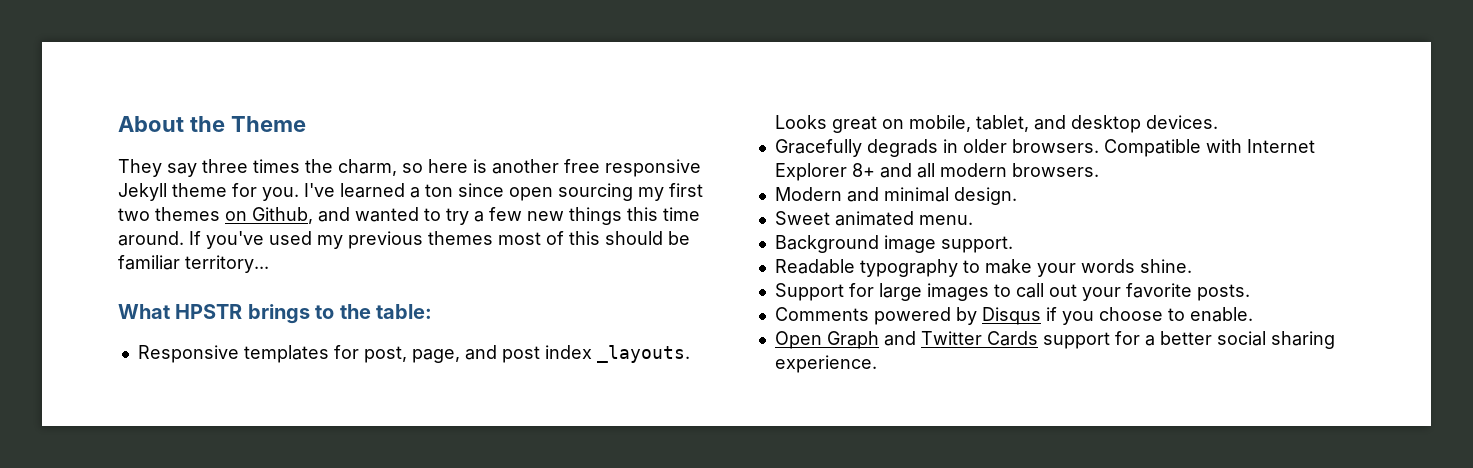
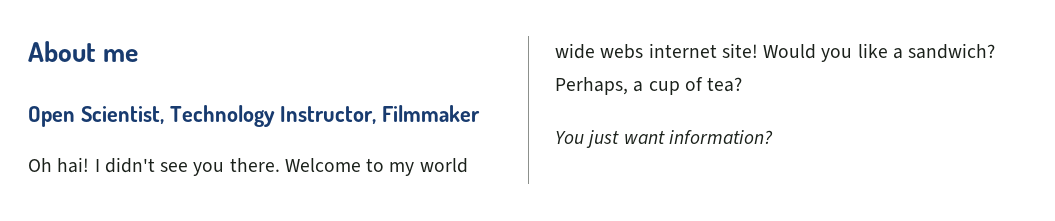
- About the Theme
- They say three times the charm, so here is another free responsive Jekyll theme for you. I've learned a ton since open sourcing my first two themes on Github, and wanted to try a few new things this time around. If you've used my previous themes most of this should be familiar territory...
- What HPSTR brings to the table:
- Responsive templates for post, page, and post index _layouts. Looks great on mobile, tablet, and desktop devices.
- Gracefully degrads in older browsers. Compatible with Internet Explorer 8+ and all modern browsers.
- Modern and minimal design.
- Sweet animated menu.
- Background image support.
- Readable typography to make your words shine.
- Support for large images to call out your favorite posts.
- Comments powered by Disqus if you choose to enable.
- Open Graph and Twitter Cards support for a better social sharing experience.
+ About me
+ Open Scientist, Technology Instructor, Filmmaker
+ Oh hai! I didn't see you there. Welcome to my world wide webs internet site! Would you like a sandwich? Perhaps, a cup of tea?
+ You just want information?

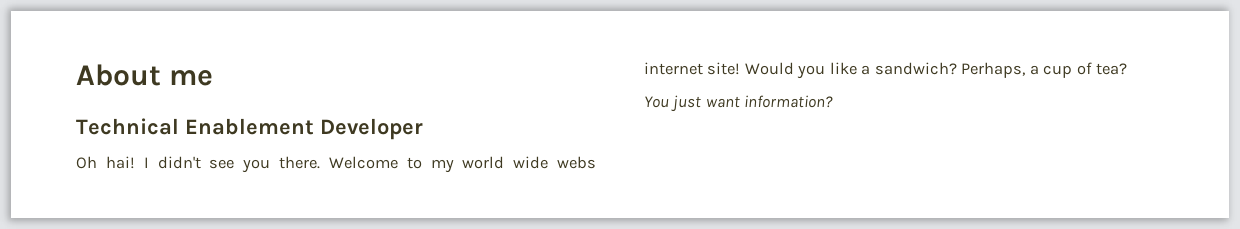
- Open Scientist, Technology Instructor, Filmmaker
+ Technical Enablement Developer

